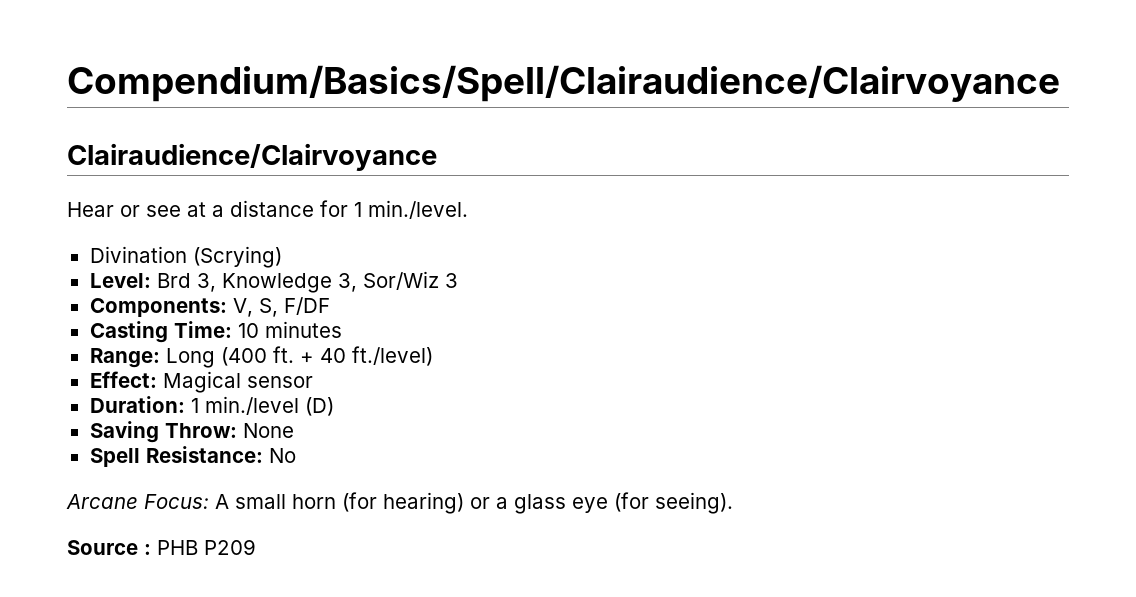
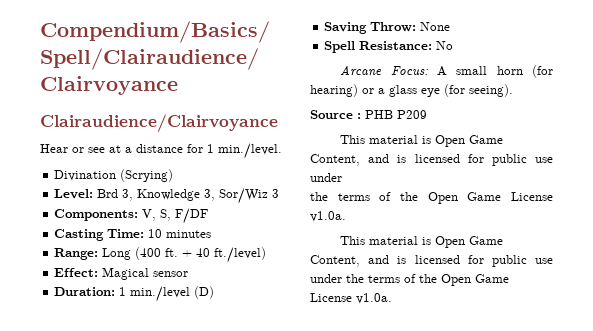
  Source : PHB P209
+ This material is Open Game Content, and is licensed for public use under
+ the terms of the Open Game License v1.0a.
+ This material is Open Game Content, and is licensed for public use under the terms of the Open Game License v1.0a.

